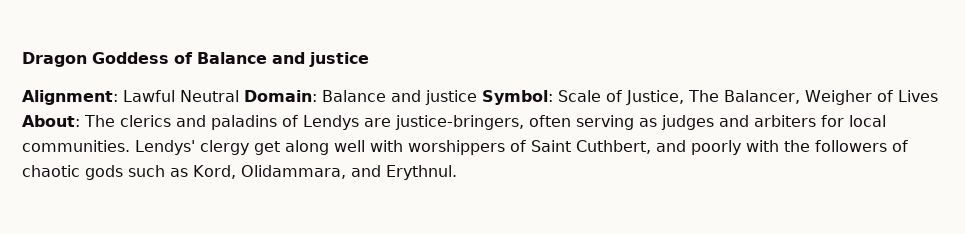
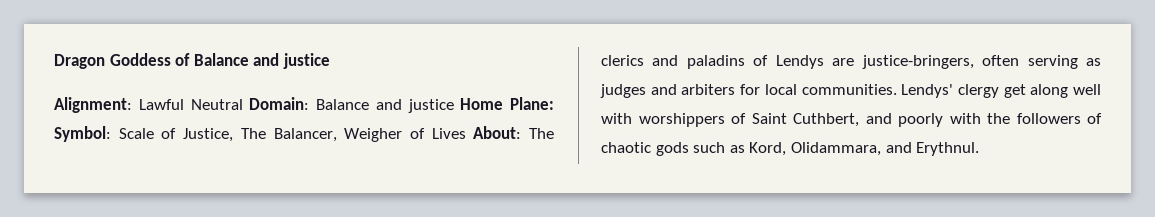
- Alignment: Lawful Neutral Domain: Balance and justice Symbol: Scale of Justice, The Balancer, Weigher of Lives About: The clerics and paladins of Lendys are justice-bringers, often serving as judges and arbiters for local communities.
+ Alignment: Lawful Neutral Domain: Balance and justice Home Plane: Symbol: Scale of Justice, The Balancer, Weigher of Lives About: The clerics and paladins of Lendys are justice-bringers, often serving as judges and arbiters for local communities.

